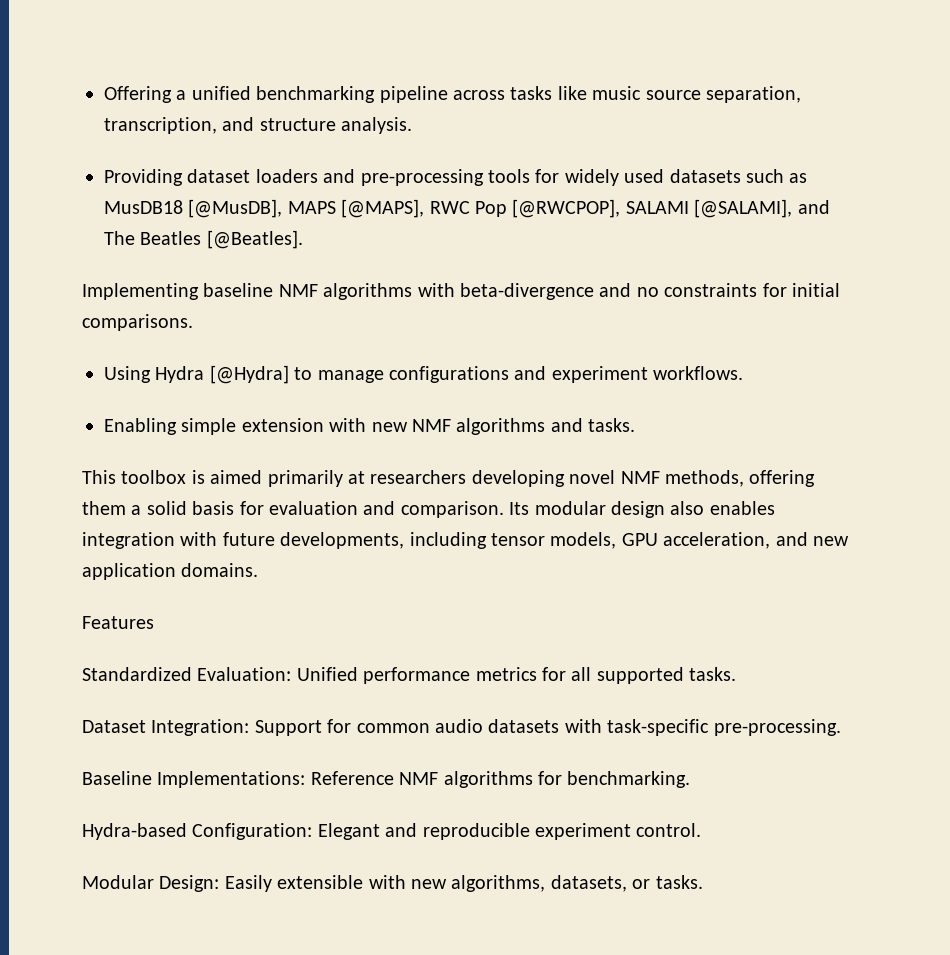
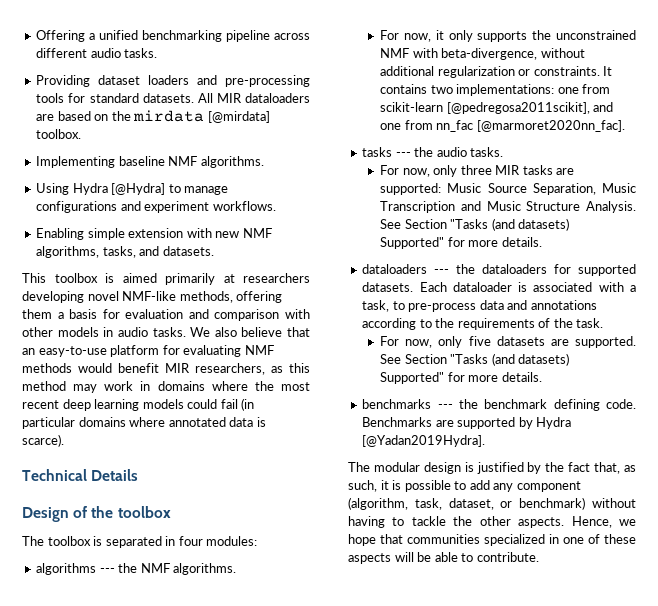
- Offering a unified benchmarking pipeline across tasks like music source separation, transcription, and structure analysis.
+ Offering a unified benchmarking pipeline across different audio tasks.
- Providing dataset loaders and pre-processing tools for widely used datasets such as MusDB18 [@MusDB], MAPS [@MAPS], RWC Pop [@RWCPOP], SALAMI [@SALAMI], and The Beatles [@Beatles].
- Implementing baseline NMF algorithms with beta-divergence and no constraints for initial comparisons.
+ Providing dataset loaders and pre-processing tools for standard datasets. All MIR dataloaders are based on the mirdata [@mirdata] toolbox.
+ Implementing baseline NMF algorithms.
- Enabling simple extension with new NMF algorithms and tasks.
+ Enabling simple extension with new NMF algorithms, tasks, and datasets.
- This toolbox is aimed primarily at researchers developing novel NMF methods, offering them a solid basis for evaluation and comparison. Its modular design also enables integration with future developments, including tensor models, GPU acceleration, and new application domains.
- Features
- Standardized Evaluation: Unified performance metrics for all supported tasks.
- Dataset Integration: Support for common audio datasets with task-specific pre-processing.
- Baseline Implementations: Reference NMF algorithms for benchmarking.
- Hydra-based Configuration: Elegant and reproducible experiment control.
- Modular Design: Easily extensible with new algorithms, datasets, or tasks.
+ This toolbox is aimed primarily at researchers developing novel NMF-like methods, offering them a basis for evaluation and comparison with other models in audio tasks. We also believe that an easy-to-use platform for evaluating NMF methods would benefit MIR researchers, as this method may work in domains where the most recent deep learning models could fail (in particular domains where annotated data is scarce).
+ Technical Details
+ Design of the toolbox
+ The toolbox is separated in four modules:
+ algorithms --- the NMF algorithms.
+ For now, it only supports the unconstrained NMF with beta-divergence, without additional regularization or constraints. It contains two implementations: one from scikit-learn [@pedregosa2011scikit], and one from nn_fac [@marmoret2020nn_fac].
+ tasks --- the audio tasks.
+ For now, only three MIR tasks are supported: Music Source Separation, Music Transcription and Music Structure Analysis. See Section "Tasks (and datasets) Supported" for more details.
+ dataloaders --- the dataloaders for supported datasets. Each dataloader is associated with a task, to pre-process data and annotations according to the requirements of the task.
+ For now, only five datasets are supported. See Section "Tasks (and datasets) Supported" for more details.
+ benchmarks --- the benchmark defining code. Benchmarks are supported by Hydra [@Yadan2019Hydra].
+ The modular design is justified by the fact that, as such, it is possible to add any component (algorithm, task, dataset, or benchmark) without having to tackle the other aspects. Hence, we hope that communities specialized in one of these aspects will be able to contribute.

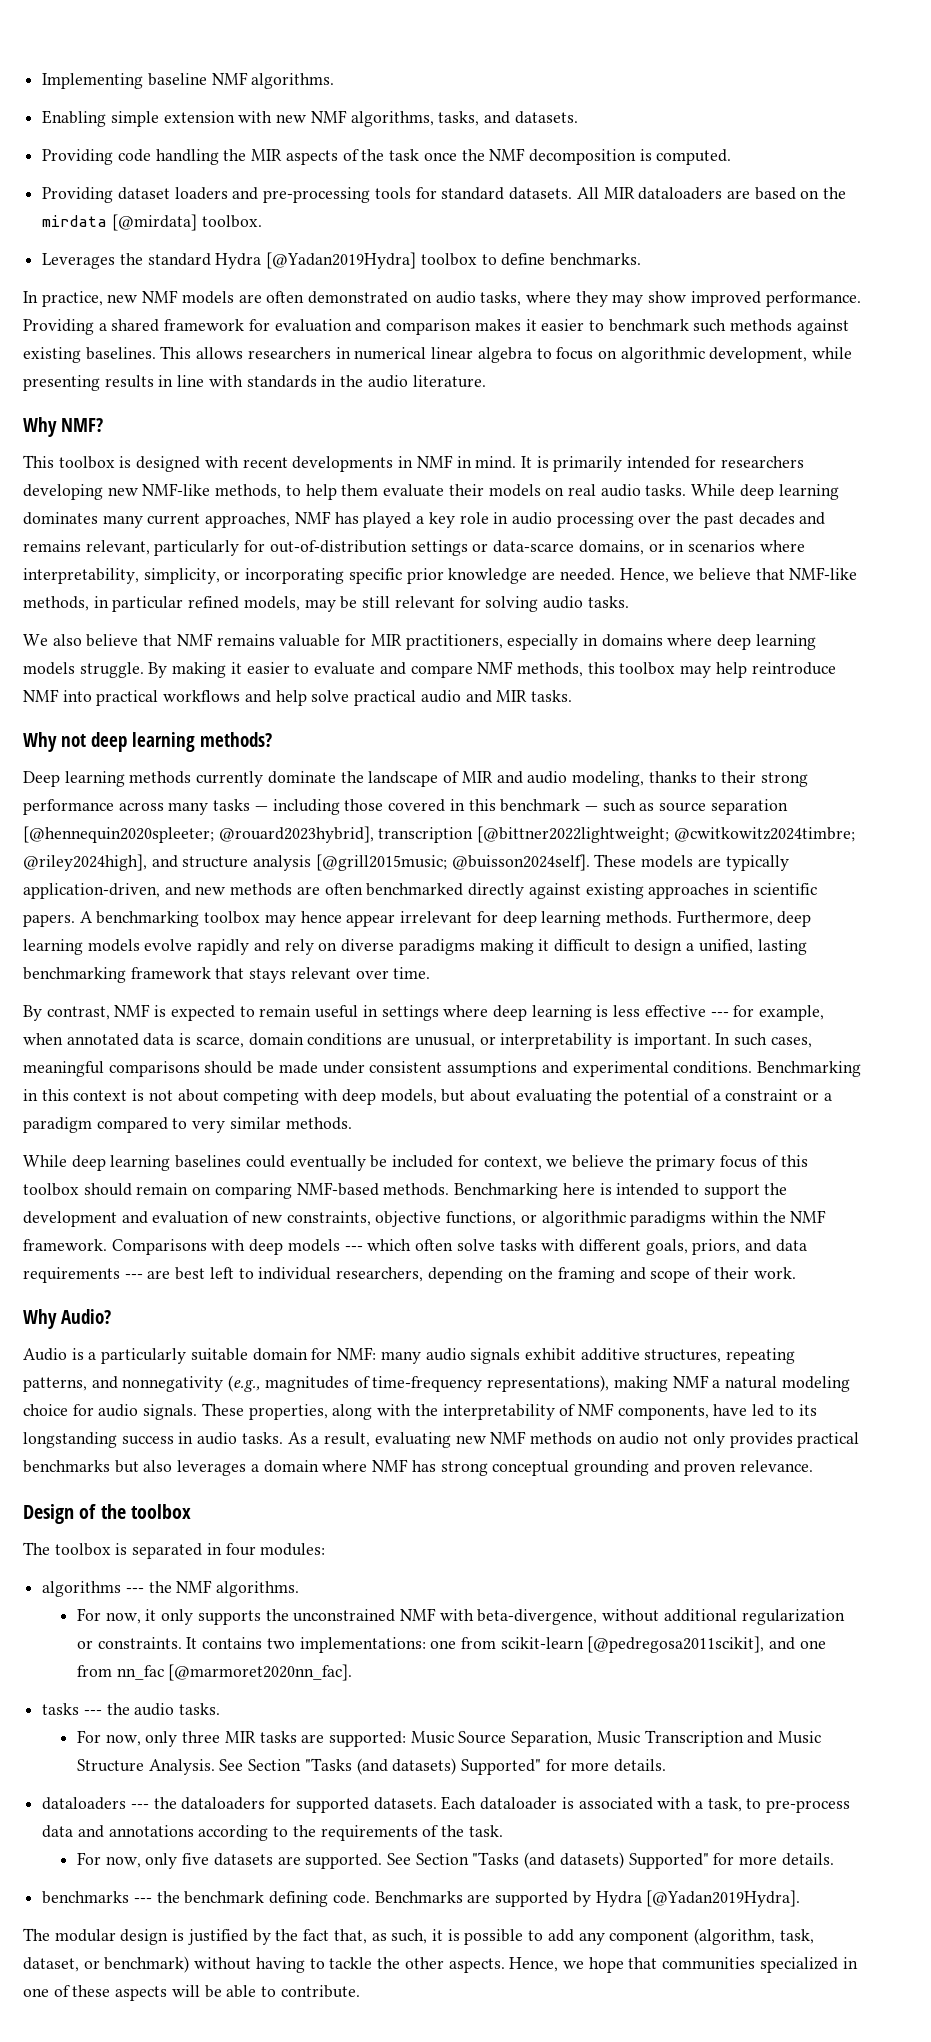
- Offering a unified benchmarking pipeline across different audio tasks.
+ Implementing baseline NMF algorithms.
+ Enabling simple extension with new NMF algorithms, tasks, and datasets.
+ Providing code handling the MIR aspects of the task once the NMF decomposition is computed.
- Implementing baseline NMF algorithms.
- Using Hydra [@Hydra] to manage configurations and experiment workflows.
- Enabling simple extension with new NMF algorithms, tasks, and datasets.
- This toolbox is aimed primarily at researchers developing novel NMF-like methods, offering them a basis for evaluation and comparison with other models in audio tasks. We also believe that an easy-to-use platform for evaluating NMF methods would benefit MIR researchers, as this method may work in domains where the most recent deep learning models could fail (in particular domains where annotated data is scarce).
- Technical Details
+ Leverages the standard Hydra [@Yadan2019Hydra] toolbox to define benchmarks.
+ In practice, new NMF models are often demonstrated on audio tasks, where they may show improved performance. Providing a shared framework for evaluation and comparison makes it easier to benchmark such methods against existing baselines. This allows researchers in numerical linear algebra to focus on algorithmic development, while presenting results in line with standards in the audio literature.
+ Why NMF?
+ This toolbox is designed with recent developments in NMF in mind. It is primarily intended for researchers developing new NMF-like methods, to help them evaluate their models on real audio tasks. While deep learning dominates many current approaches, NMF has played a key role in audio processing over the past decades and remains relevant, particularly for out-of-distribution settings or data-scarce domains, or in scenarios where interpretability, simplicity, or incorporating specific prior knowledge are needed. Hence, we believe that NMF-like methods, in particular refined models, may be still relevant for solving audio tasks.
+ We also believe that NMF remains valuable for MIR practitioners, especially in domains where deep learning models struggle. By making it easier to evaluate and compare NMF methods, this toolbox may help reintroduce NMF into practical workflows and help solve practical audio and MIR tasks.
+ Why not deep learning methods?
+ Deep learning methods currently dominate the landscape of MIR and audio modeling, thanks to their strong performance across many tasks — including those covered in this benchmark — such as source separation [@hennequin2020spleeter; @rouard2023hybrid], transcription [@bittner2022lightweight; @cwitkowitz2024timbre; @riley2024high], and structure analysis [@grill2015music; @buisson2024self]. These models are typically application-driven, and new methods are often benchmarked directly against existing approaches in scientific papers. A benchmarking toolbox may hence appear irrelevant for deep learning methods. Furthermore, deep learning models evolve rapidly and rely on diverse paradigms making it difficult to design a unified, lasting benchmarking framework that stays relevant over time.
+ By contrast, NMF is expected to remain useful in settings where deep learning is less effective --- for example, when annotated data is scarce, domain conditions are unusual, or interpretability is important. In such cases, meaningful comparisons should be made under consistent assumptions and experimental conditions. Benchmarking in this context is not about competing with deep models, but about evaluating the potential of a constraint or a paradigm compared to very similar methods.
+ While deep learning baselines could eventually be included for context, we believe the primary focus of this toolbox should remain on comparing NMF-based methods. Benchmarking here is intended to support the development and evaluation of new constraints, objective functions, or algorithmic paradigms within the NMF framework. Comparisons with deep models --- which often solve tasks with different goals, priors, and data requirements --- are best left to individual researchers, depending on the framing and scope of their work.
+ Why Audio?
+ Audio is a particularly suitable domain for NMF: many audio signals exhibit additive structures, repeating patterns, and nonnegativity (e.g., magnitudes of time-frequency representations), making NMF a natural modeling choice for audio signals. These properties, along with the interpretability of NMF components, have led to its longstanding success in audio tasks. As a result, evaluating new NMF methods on audio not only provides practical benchmarks but also leverages a domain where NMF has strong conceptual grounding and proven relevance.

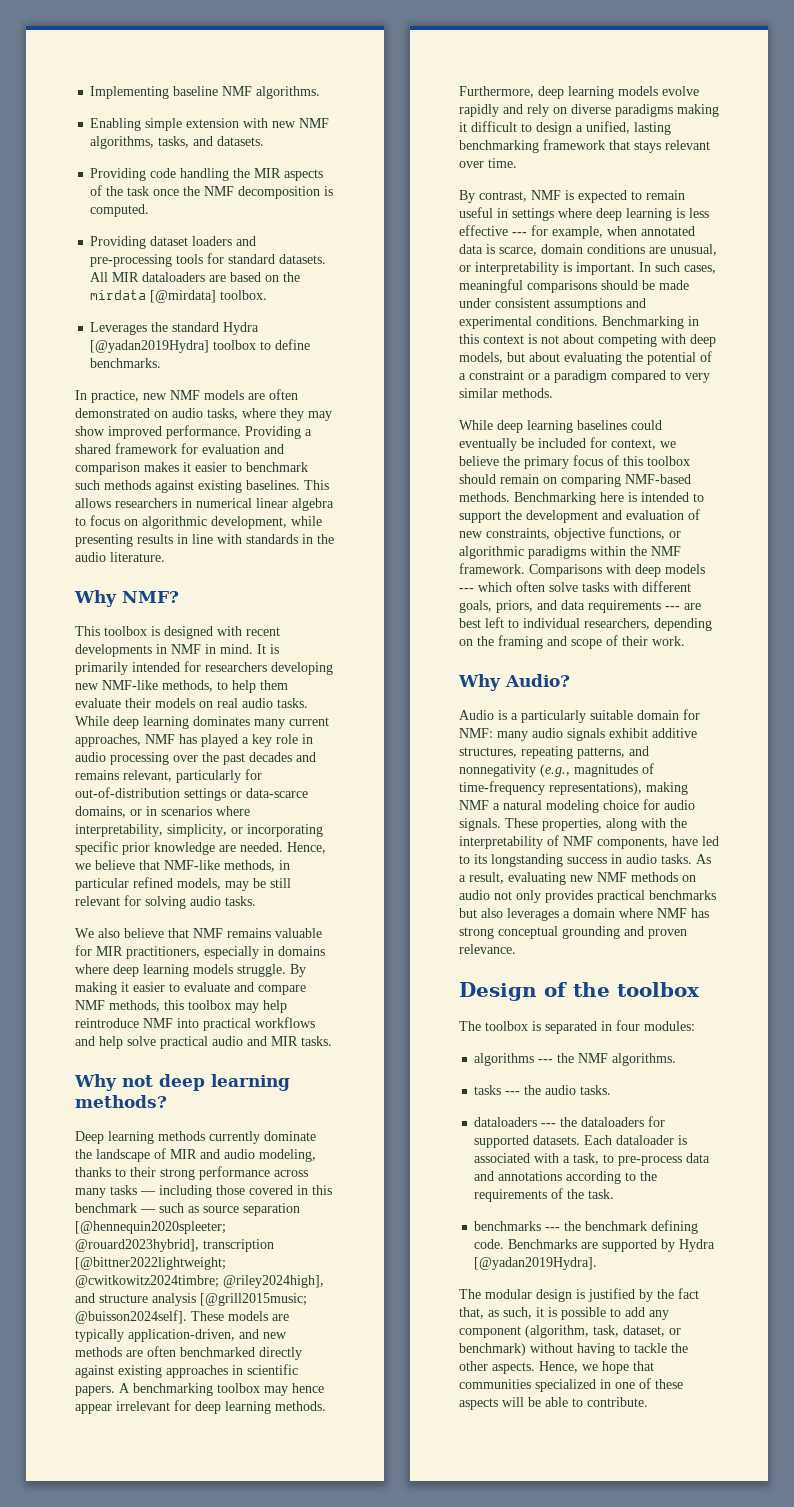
- Leverages the standard Hydra [@Yadan2019Hydra] toolbox to define benchmarks.
+ Leverages the standard Hydra [@yadan2019Hydra] toolbox to define benchmarks.
- For now, it only supports the unconstrained NMF with beta-divergence, without additional regularization or constraints. It contains two implementations: one from scikit-learn [@pedregosa2011scikit], and one from nn_fac [@marmoret2020nn_fac].
- For now, only three MIR tasks are supported: Music Source Separation, Music Transcription and Music Structure Analysis. See Section "Tasks (and datasets) Supported" for more details.
- For now, only five datasets are supported. See Section "Tasks (and datasets) Supported" for more details.
- Benchmarks are supported by Hydra [@Yadan2019Hydra].
+ Benchmarks are supported by Hydra [@yadan2019Hydra].

